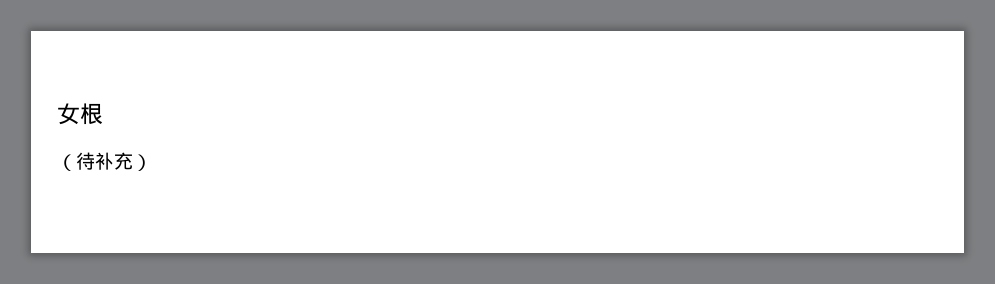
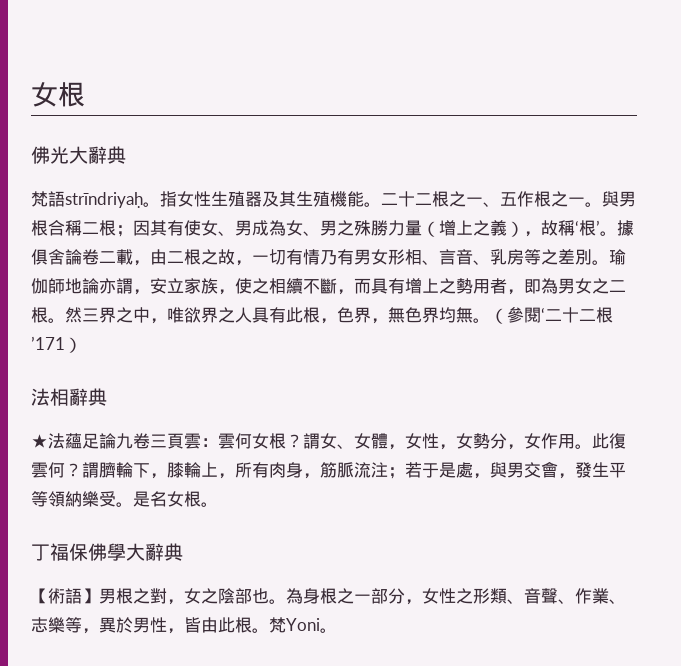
- （待补充）
+ 佛光大辭典
+ 梵語strīndriyaḥ。指女性生殖器及其生殖機能。二十二根之一、五作根之一。與男根合稱二根；因其有使女、男成為女、男之殊勝力量（增上之義），故稱‘根’。據俱舍論卷二載，由二根之故，一切有情乃有男女形相、言音、乳房等之差別。瑜伽師地論亦謂，安立家族，使之相續不斷，而具有增上之勢用者，即為男女之二根。然三界之中，唯欲界之人具有此根，色界，無色界均無。（參閱‘二十二根’171）
+ 法相辭典
+ ★法蘊足論九卷三頁雲：雲何女根？謂女、女體，女性，女勢分，女作用。此復雲何？謂臍輪下，膝輪上，所有肉身，筋脈流注；若于是處，與男交會，發生平等領納樂受。是名女根。
+ 丁福保佛學大辭典
+ 【術語】男根之對，女之陰部也。為身根之一部分，女性之形類、音聲、作業、志樂等，異於男性，皆由此根。梵Yoni。

